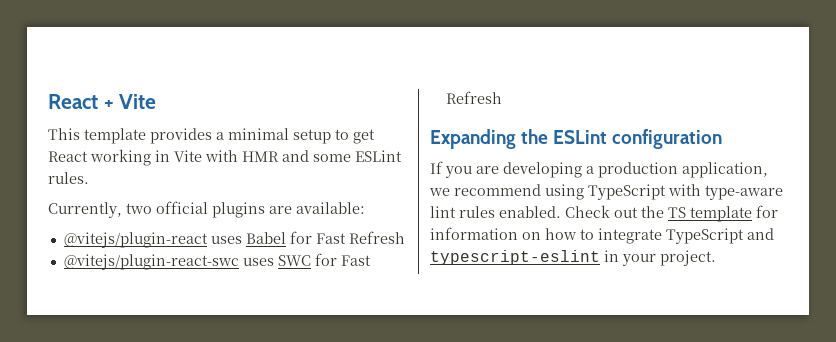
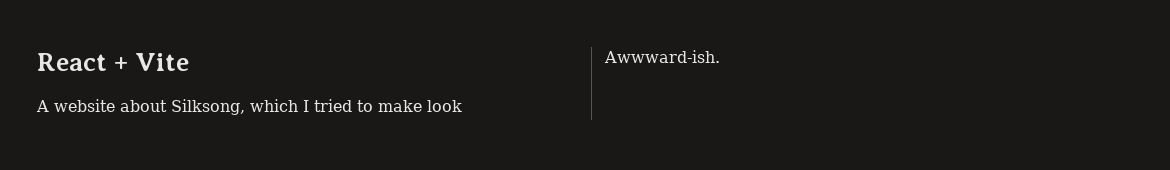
- This template provides a minimal setup to get React working in Vite with HMR and some ESLint rules.
- Currently, two official plugins are available:
- @vitejs/plugin-react uses Babel for Fast Refresh
- @vitejs/plugin-react-swc uses SWC for Fast Refresh
- Expanding the ESLint configuration
- If you are developing a production application, we recommend using TypeScript with type-aware lint rules enabled. Check out the TS template for information on how to integrate TypeScript and typescript-eslint in your project.
+ A website about Silksong, which I tried to make look Awwward-ish.

